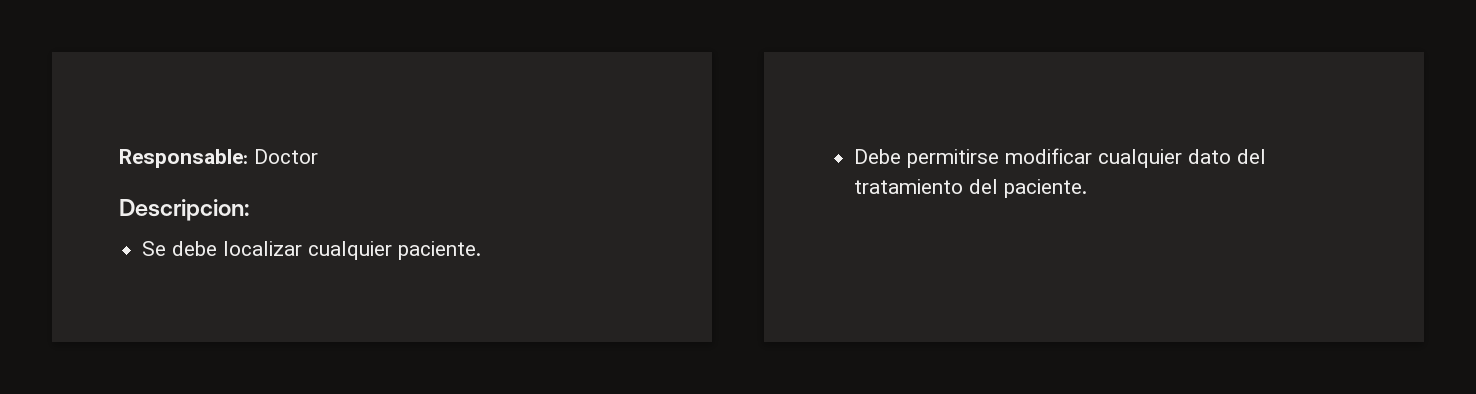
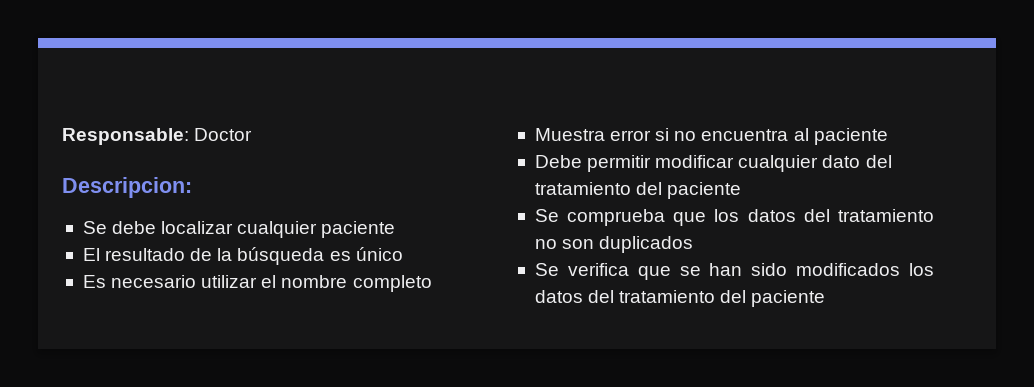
- Se debe localizar cualquier paciente.
+ Se debe localizar cualquier paciente
+ El resultado de la búsqueda es único
+ Es necesario utilizar el nombre completo
+ Muestra error si no encuentra al paciente
- Debe permitirse modificar cualquier dato del tratamiento del paciente.
+ Debe permitir modificar cualquier dato del tratamiento del paciente
+ Se comprueba que los datos del tratamiento no son duplicados
+ Se verifica que se han sido modificados los datos del tratamiento del paciente

